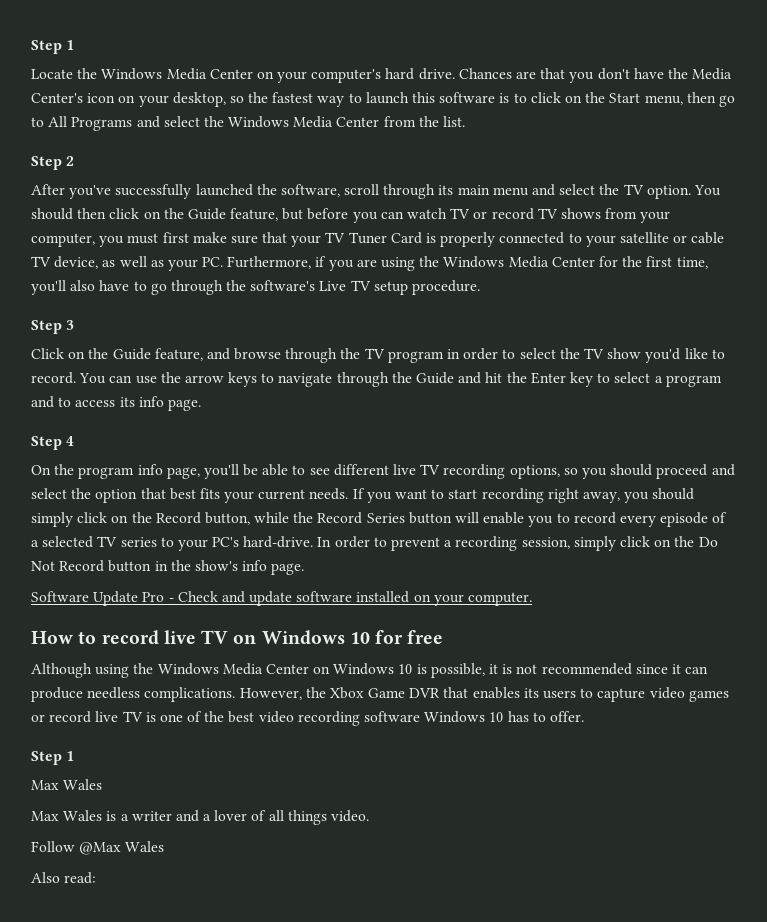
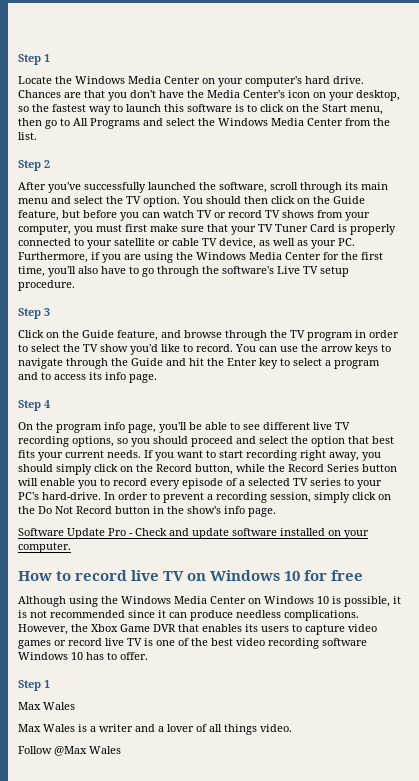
- Also read:

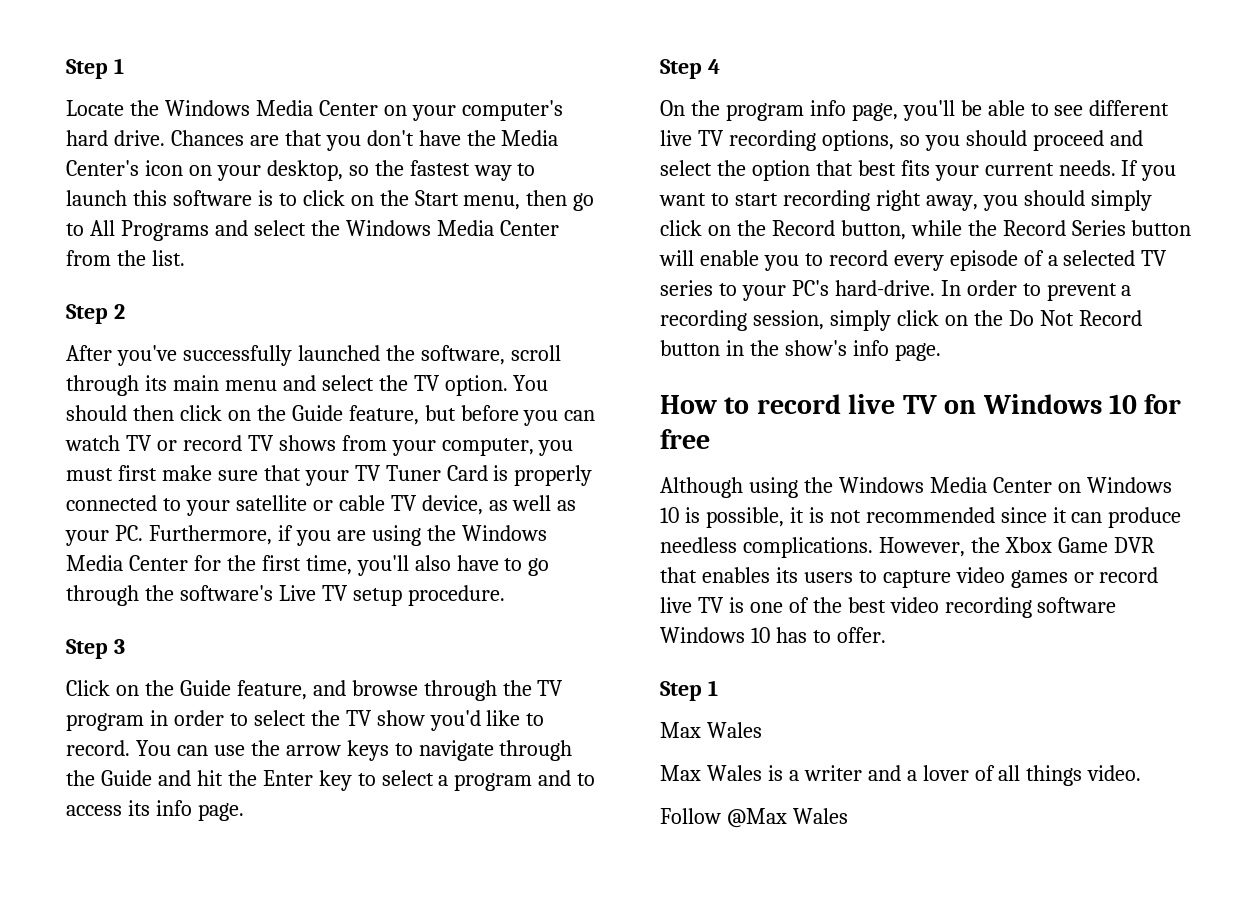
- Software Update Pro - Check and update software installed on your computer.

